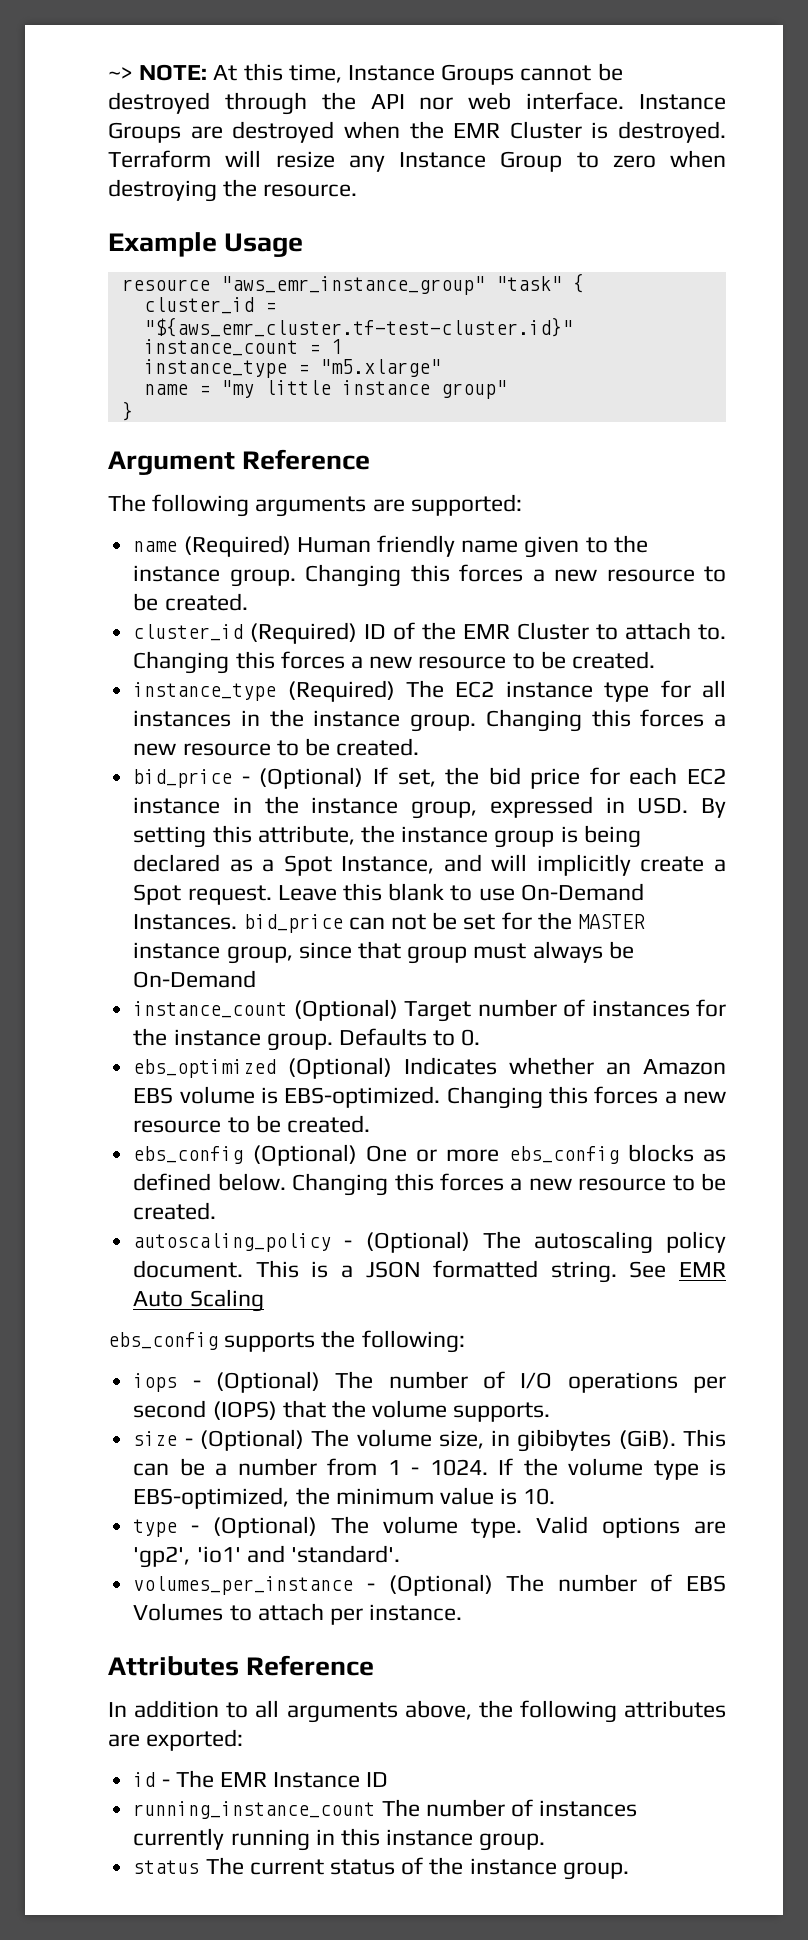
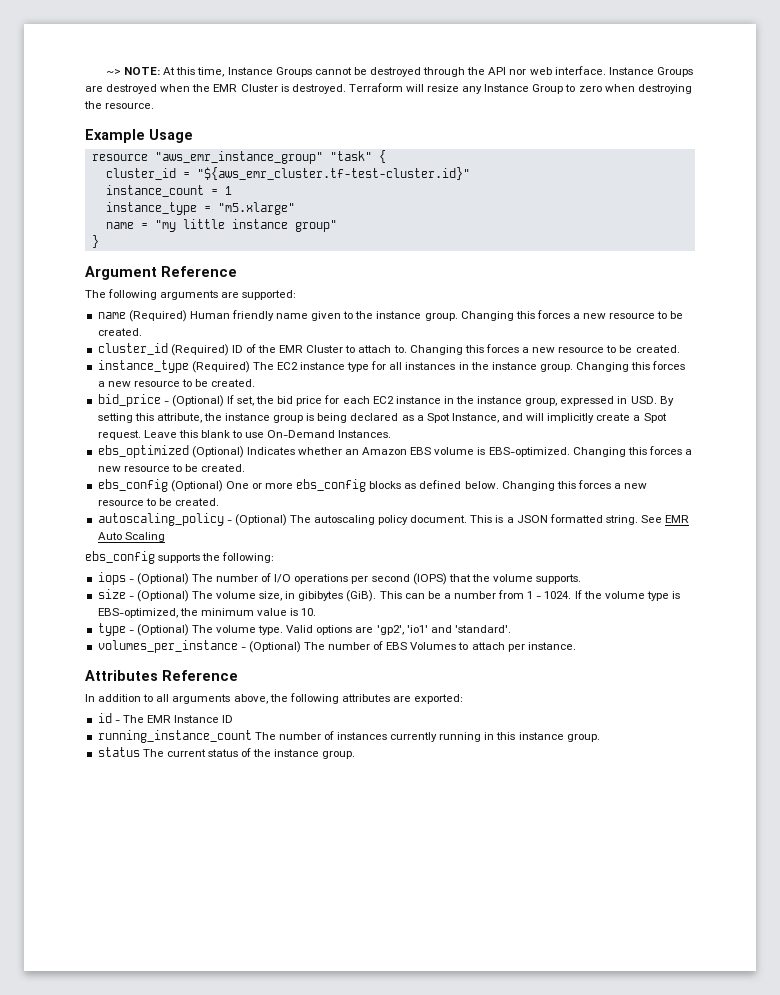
- Leave this blank to use On-Demand Instances. bid_price can not be set for the MASTER instance group, since that group must always be On-Demand
- instance_count (Optional) Target number of instances for the instance group. Defaults to 0.
+ Leave this blank to use On-Demand Instances.

